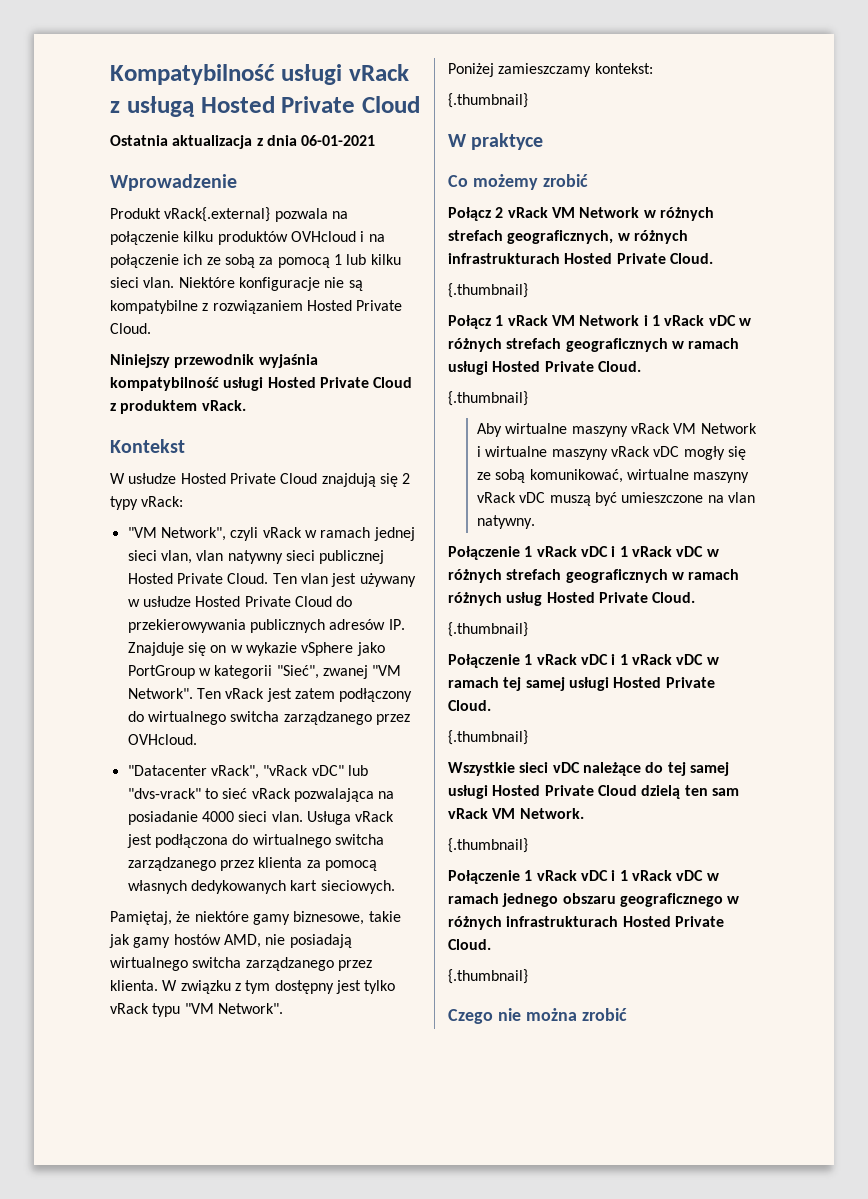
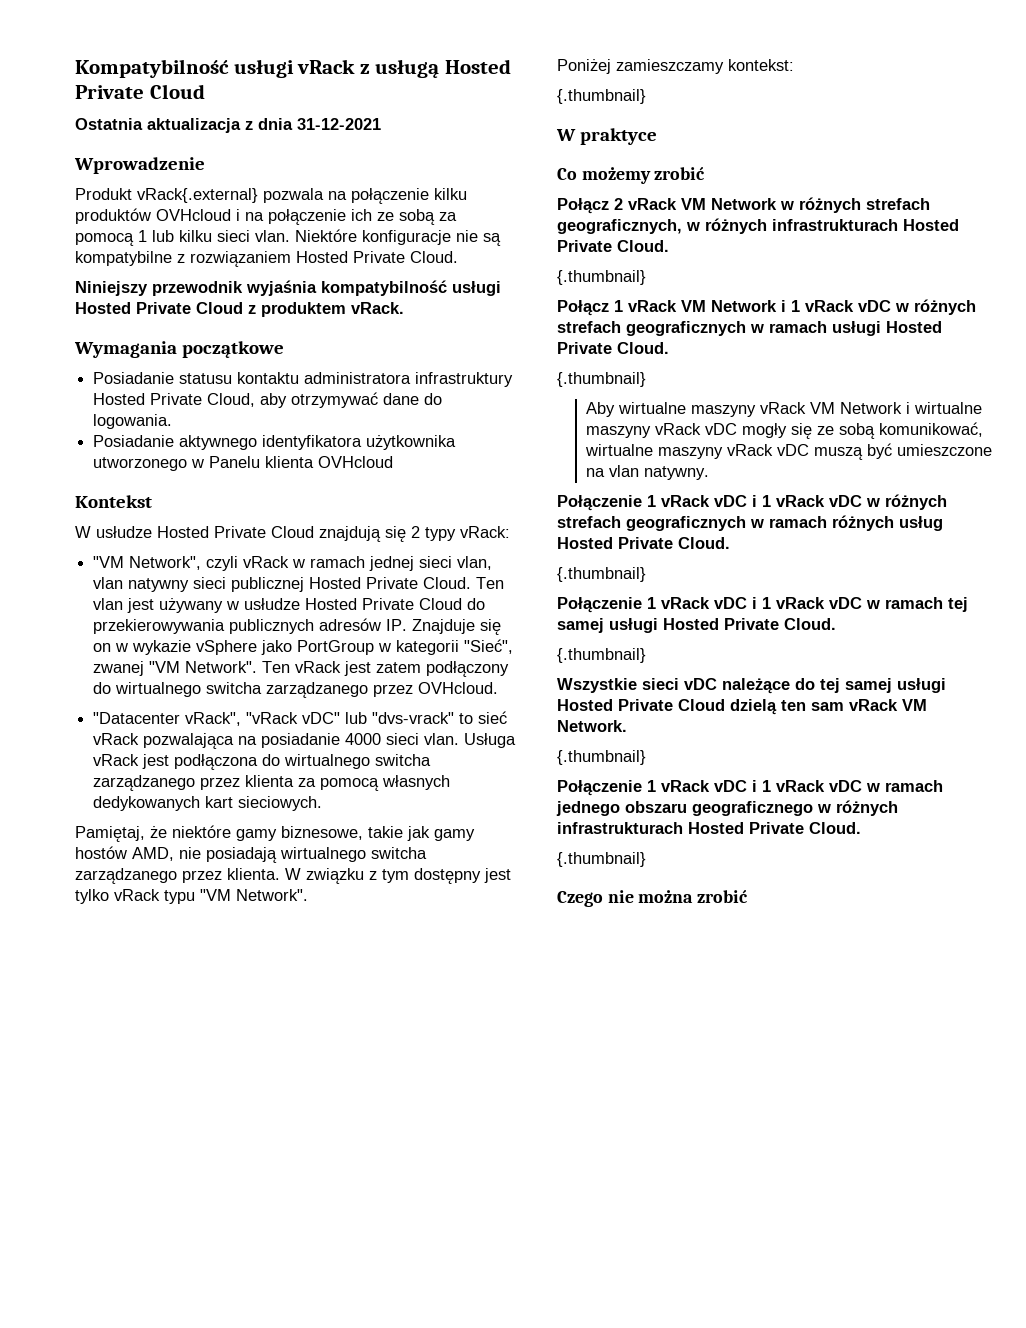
- Ostatnia aktualizacja z dnia 06-01-2021
+ Ostatnia aktualizacja z dnia 31-12-2021
+ Wymagania początkowe
+ Posiadanie statusu kontaktu administratora infrastruktury Hosted Private Cloud, aby otrzymywać dane do logowania.
+ Posiadanie aktywnego identyfikatora użytkownika utworzonego w Panelu klienta OVHcloud

